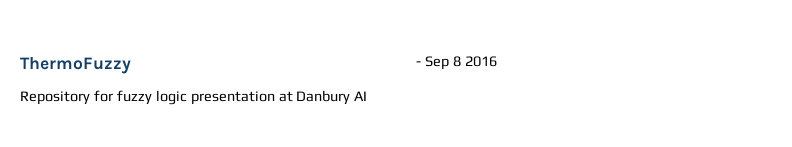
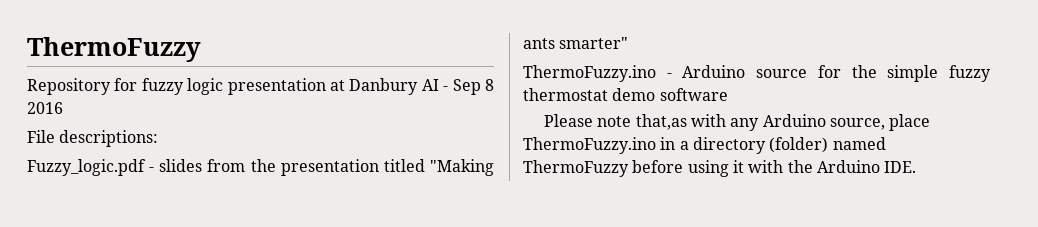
+ File descriptions:
+ Fuzzy_logic.pdf - slides from the presentation titled "Making ants smarter"
+ ThermoFuzzy.ino - Arduino source for the simple fuzzy thermostat demo software
+ Please note that,as with any Arduino source, place ThermoFuzzy.ino in a directory (folder) named ThermoFuzzy before using it with the Arduino IDE.

